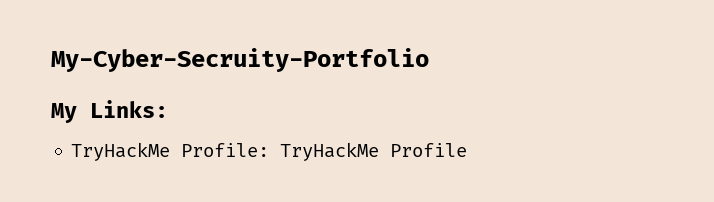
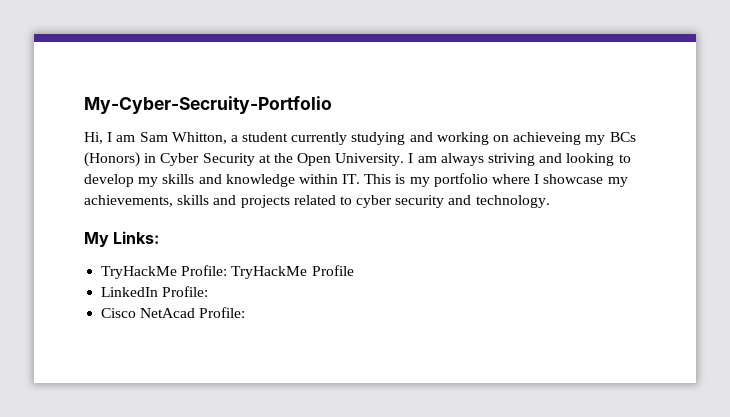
+ Hi, I am Sam Whitton, a student currently studying and working on achieveing my BCs (Honors) in Cyber Security at the Open University. I am always striving and looking to develop my skills and knowledge within IT. This is my portfolio where I showcase my achievements, skills and projects related to cyber security and technology.
+ LinkedIn Profile:
+ Cisco NetAcad Profile:

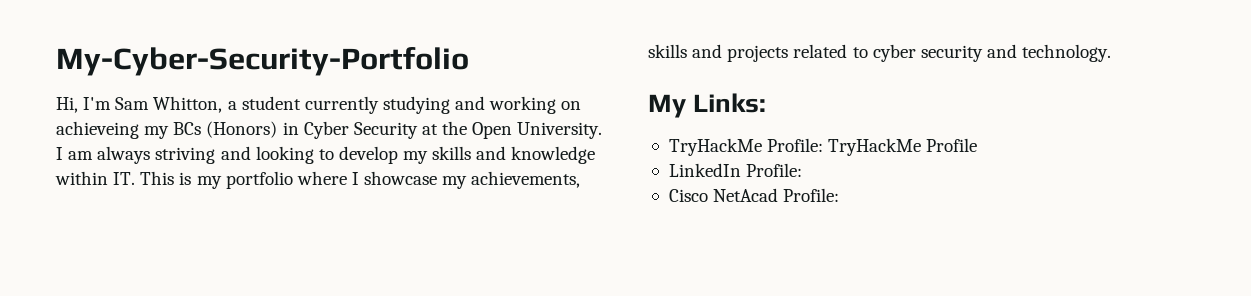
- My-Cyber-Secruity-Portfolio
+ My-Cyber-Security-Portfolio
- Hi, I am Sam Whitton, a student currently studying and working on achieveing my BCs (Honors) in Cyber Security at the Open University.
+ Hi, I'm Sam Whitton, a student currently studying and working on achieveing my BCs (Honors) in Cyber Security at the Open University.

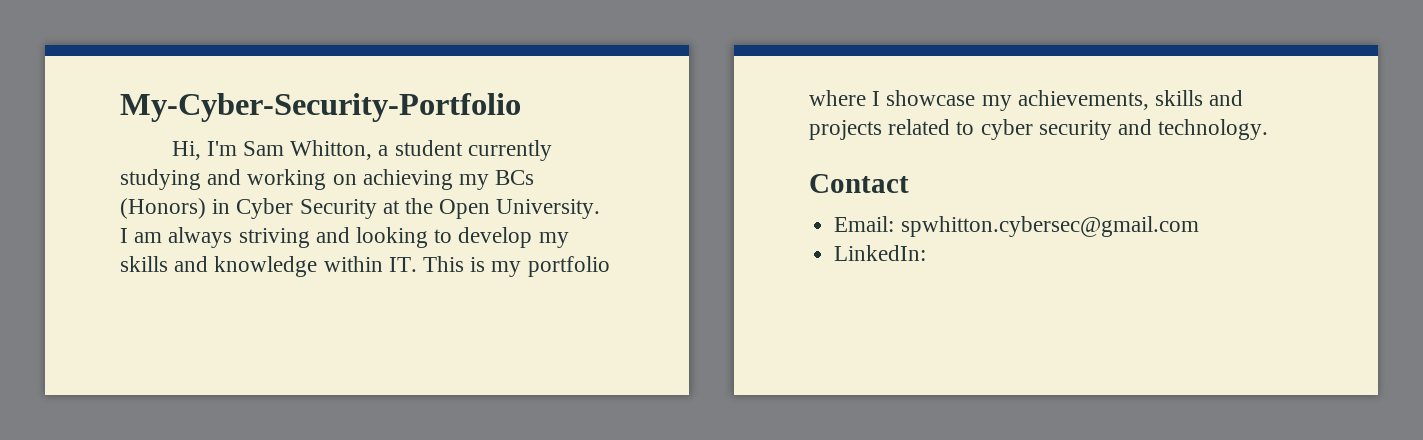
- Hi, I'm Sam Whitton, a student currently studying and working on achieveing my BCs (Honors) in Cyber Security at the Open University.
+ Hi, I'm Sam Whitton, a student currently studying and working on achieving my BCs (Honors) in Cyber Security at the Open University.
- My Links:
- TryHackMe Profile: TryHackMe Profile
- LinkedIn Profile:
- Cisco NetAcad Profile:
+ Contact
+ Email: spwhitton.cybersec@gmail.com
+ LinkedIn:

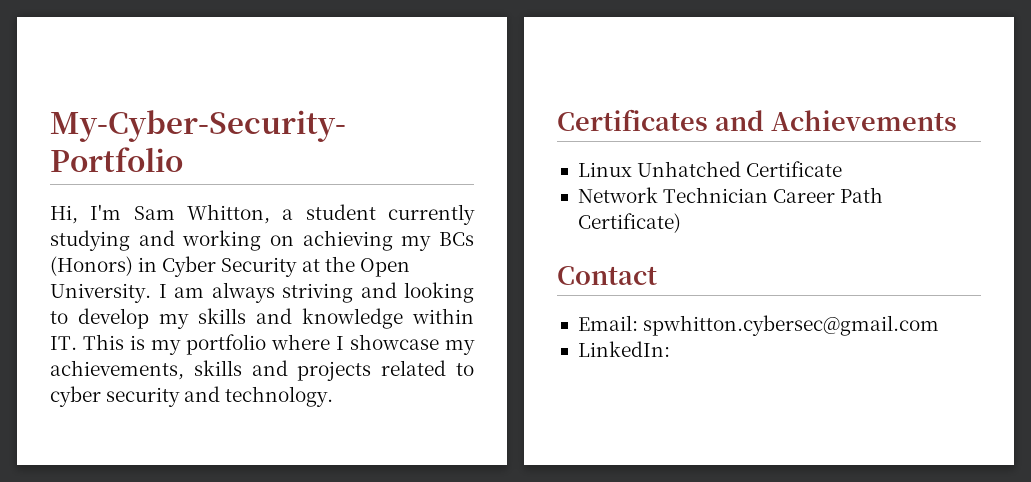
+ Certificates and Achievements
+ Linux Unhatched Certificate
+ Network Technician Career Path Certificate)

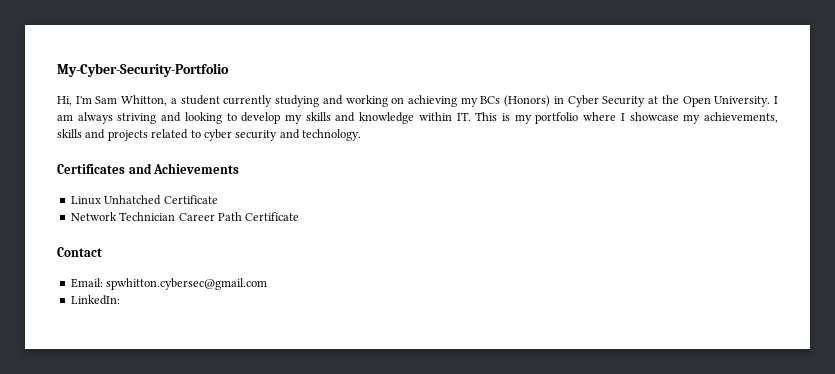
- Network Technician Career Path Certificate)
+ Network Technician Career Path Certificate

